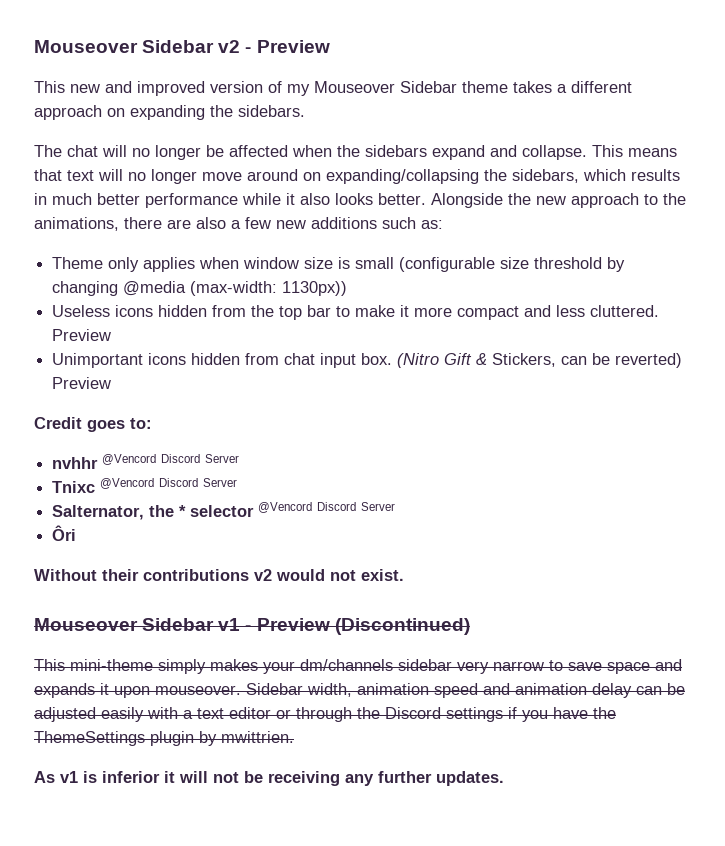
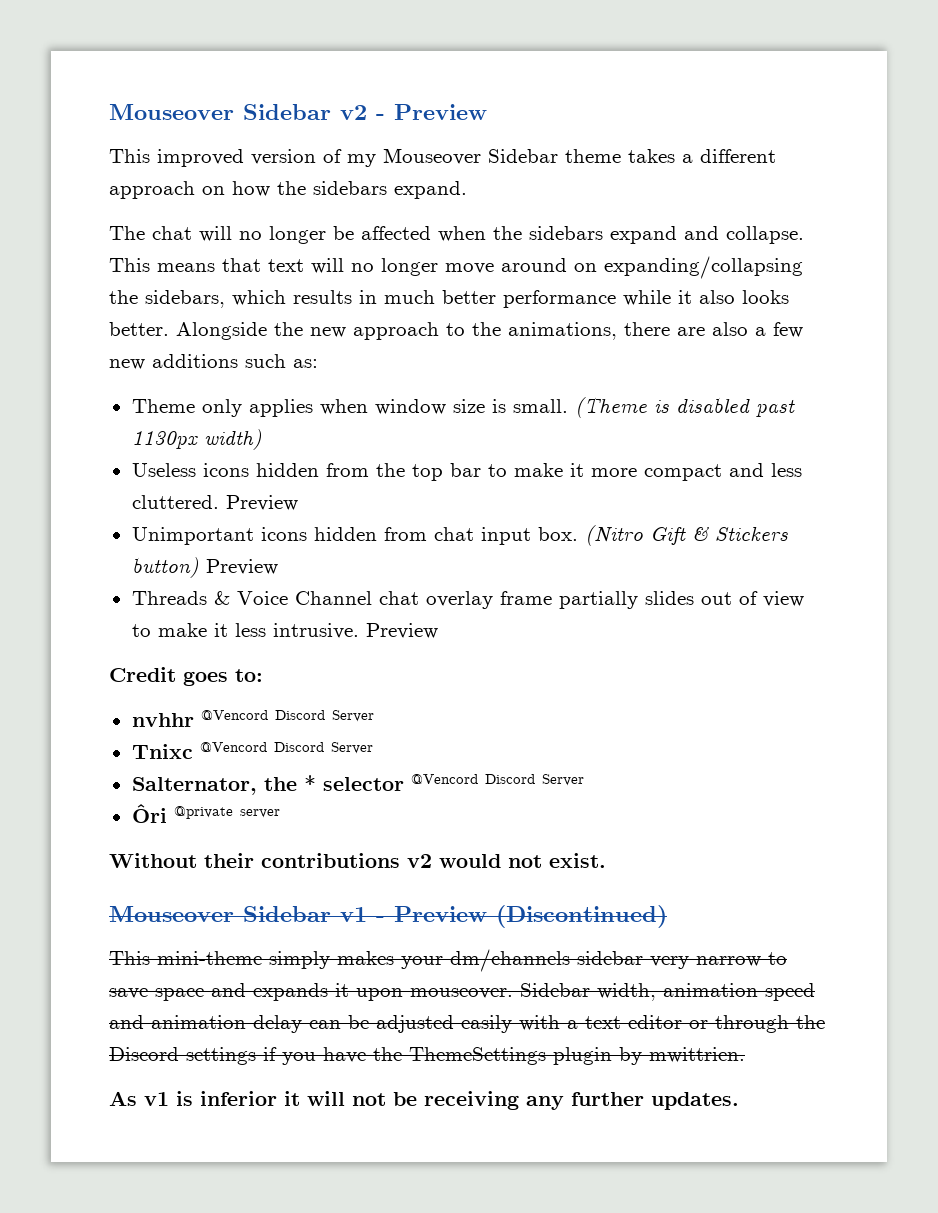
- This new and improved version of my Mouseover Sidebar theme takes a different approach on expanding the sidebars.
+ This improved version of my Mouseover Sidebar theme takes a different approach on how the sidebars expand.
- Theme only applies when window size is small (configurable size threshold by changing @media (max-width: 1130px))
+ Theme only applies when window size is small. (Theme is disabled past 1130px width)
- (Nitro Gift & Stickers, can be reverted) Preview
+ (Nitro Gift & Stickers button) Preview
+ Threads & Voice Channel chat overlay frame partially slides out of view to make it less intrusive. Preview
- Ôri
+ Ôri @private server

